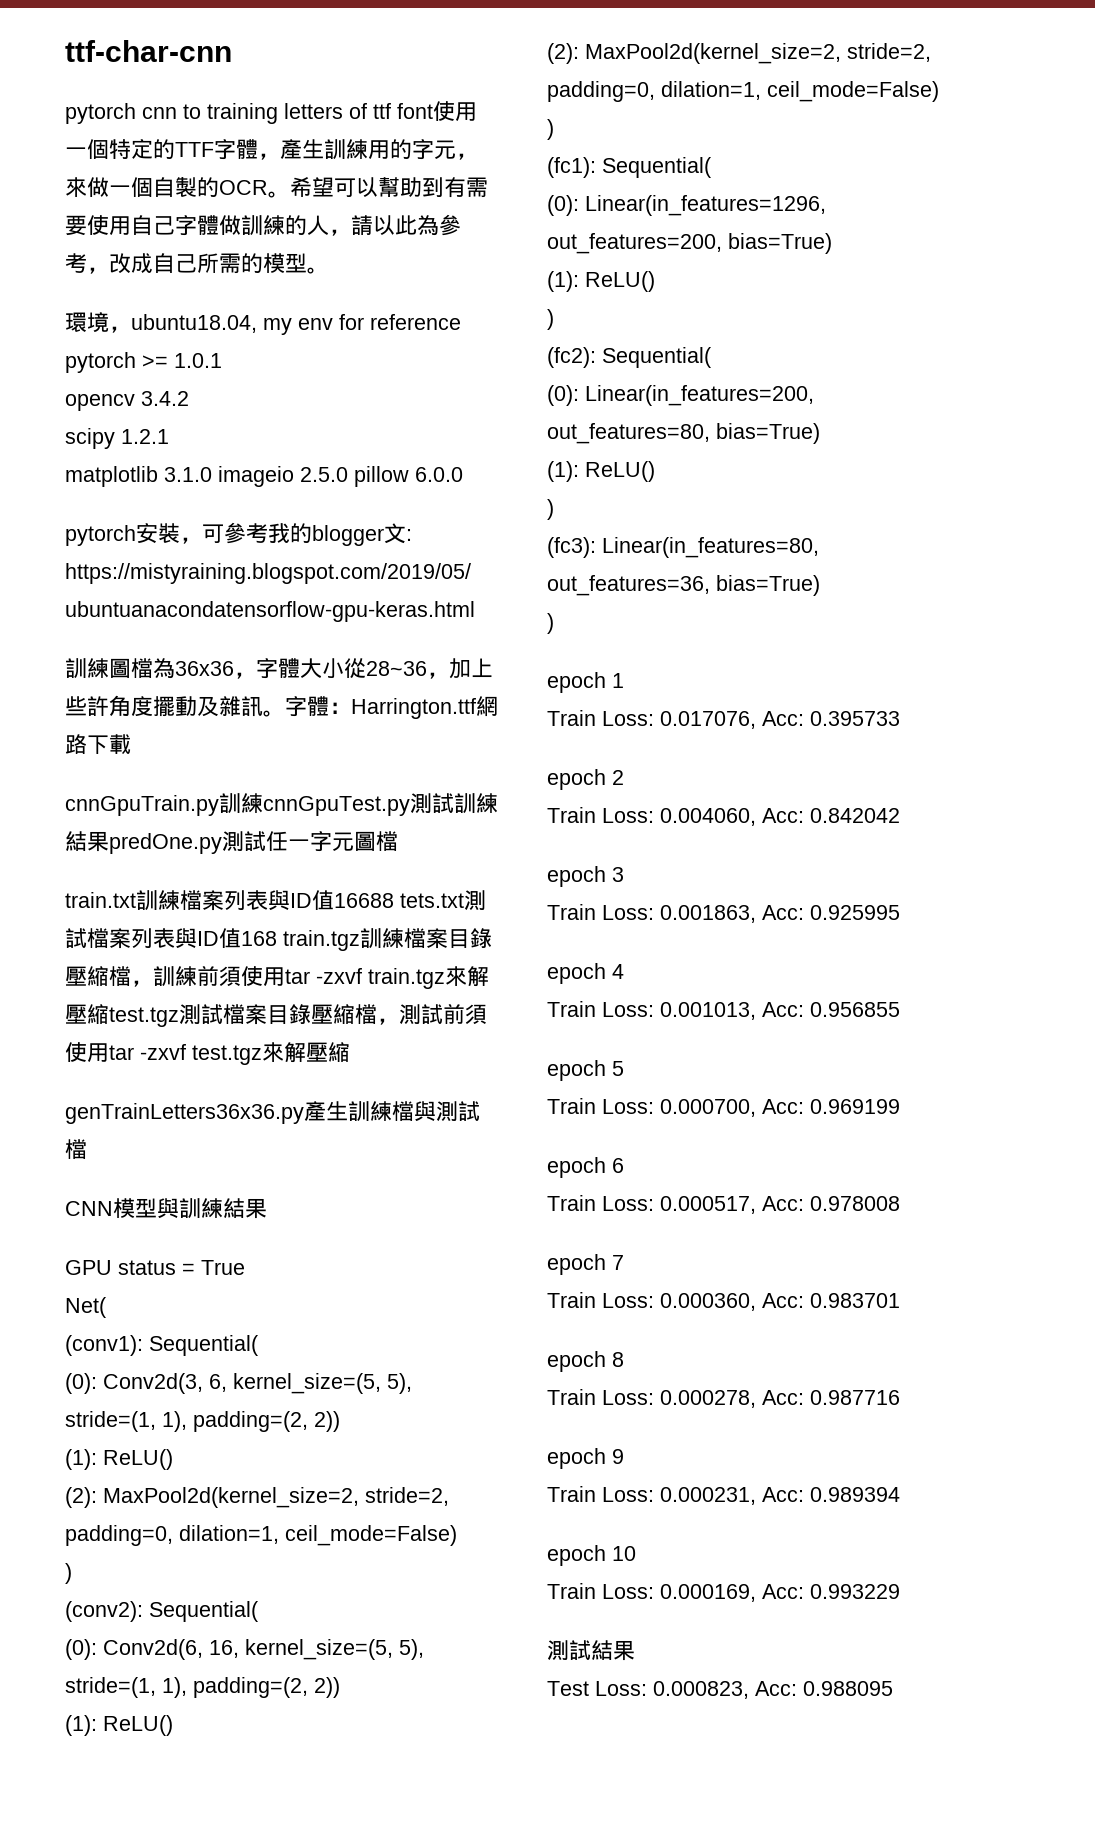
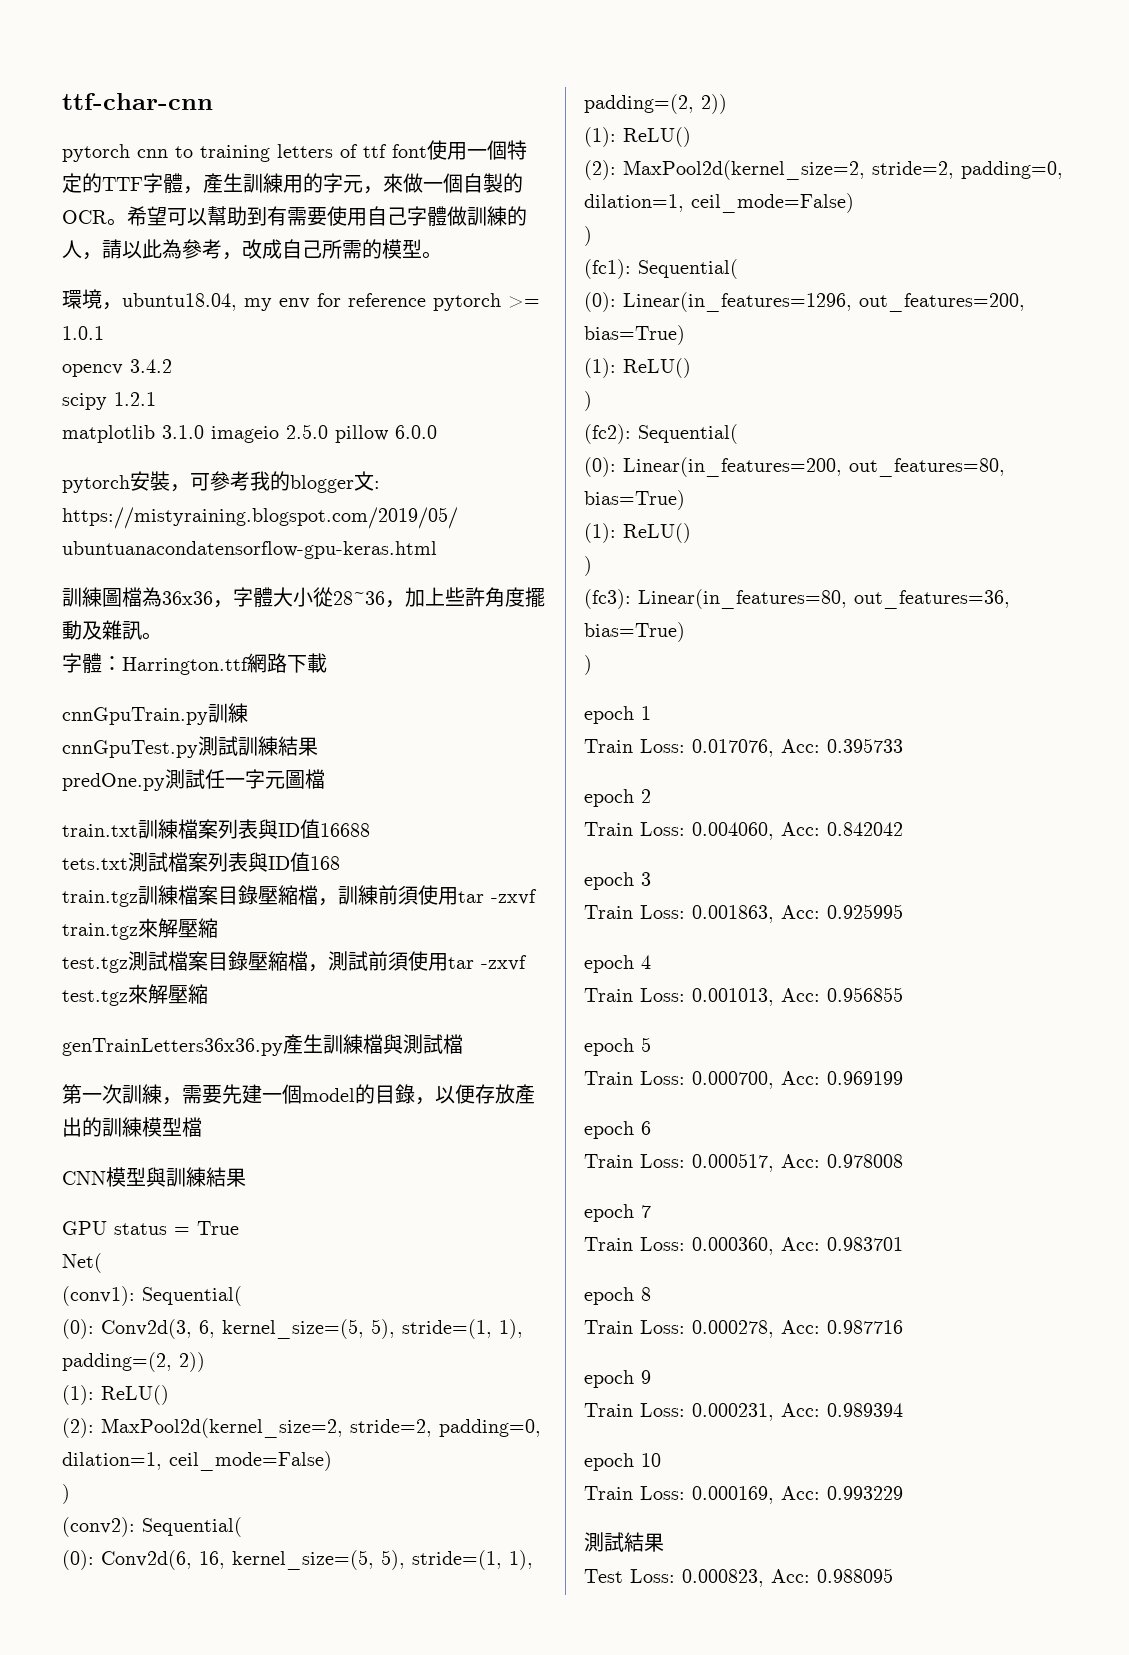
- 訓練圖檔為36x36，字體大小從28~36，加上些許角度擺動及雜訊。字體：Harrington.ttf網路下載
+ 訓練圖檔為36x36，字體大小從28~36，加上些許角度擺動及雜訊。
+ 字體：Harrington.ttf網路下載
- cnnGpuTrain.py訓練cnnGpuTest.py測試訓練結果predOne.py測試任一字元圖檔
+ cnnGpuTrain.py訓練
+ cnnGpuTest.py測試訓練結果
+ predOne.py測試任一字元圖檔
- train.txt訓練檔案列表與ID值16688 tets.txt測試檔案列表與ID值168 train.tgz訓練檔案目錄壓縮檔，訓練前須使用tar -zxvf train.tgz來解壓縮test.tgz測試檔案目錄壓縮檔，測試前須使用tar -zxvf test.tgz來解壓縮
+ train.txt訓練檔案列表與ID值16688
+ tets.txt測試檔案列表與ID值168
+ train.tgz訓練檔案目錄壓縮檔，訓練前須使用tar -zxvf train.tgz來解壓縮
+ test.tgz測試檔案目錄壓縮檔，測試前須使用tar -zxvf test.tgz來解壓縮
+ 第一次訓練，需要先建一個model的目錄，以便存放產出的訓練模型檔

